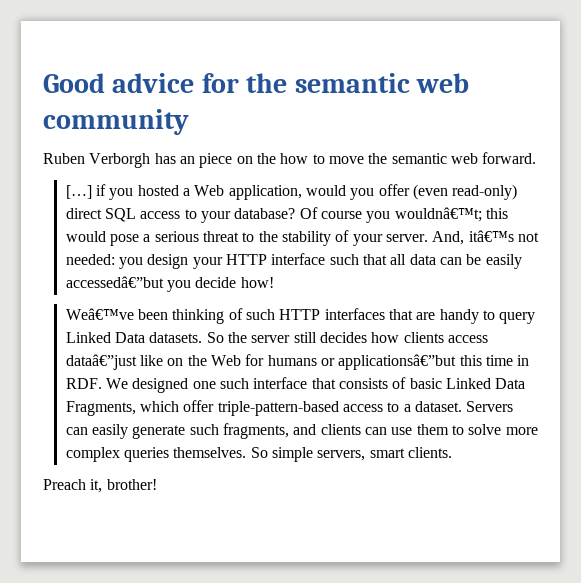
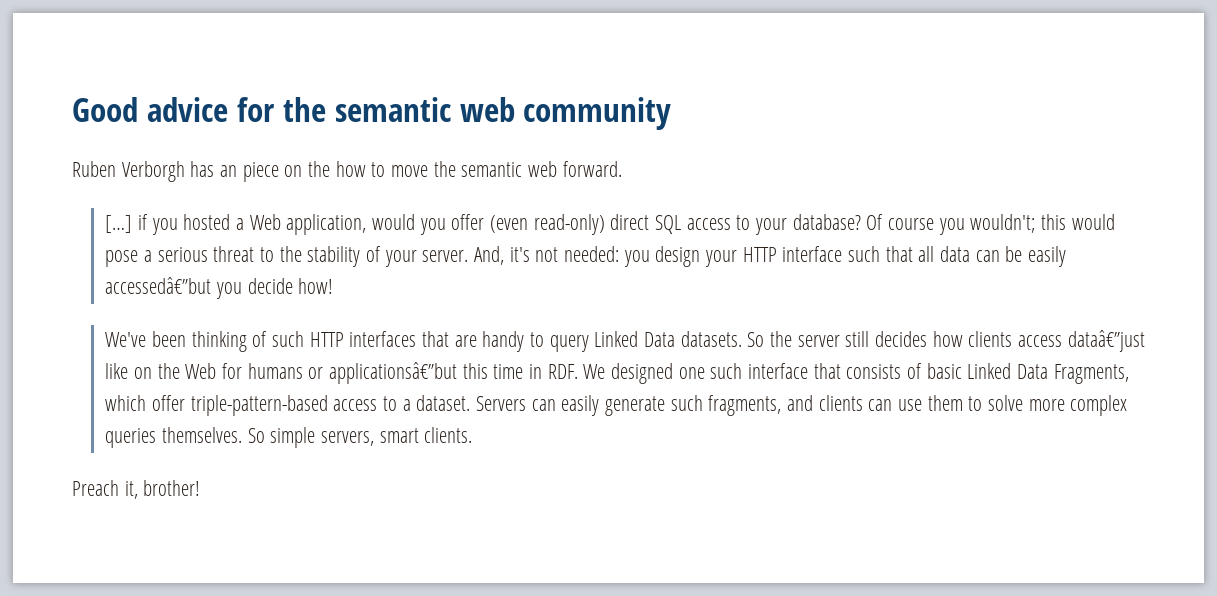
- Of course you wouldnâ€™t; this would pose a serious threat to the stability of your server.
+ Of course you wouldn't; this would pose a serious threat to the stability of your server.
- And, itâ€™s not needed: you design your HTTP interface such that all data can be easily accessedâ€”but you decide how!
+ And, it's not needed: you design your HTTP interface such that all data can be easily accessedâ€”but you decide how!
- Weâ€™ve been thinking of such HTTP interfaces that are handy to query Linked Data datasets.
+ We've been thinking of such HTTP interfaces that are handy to query Linked Data datasets.

